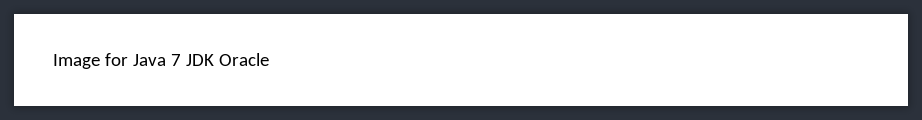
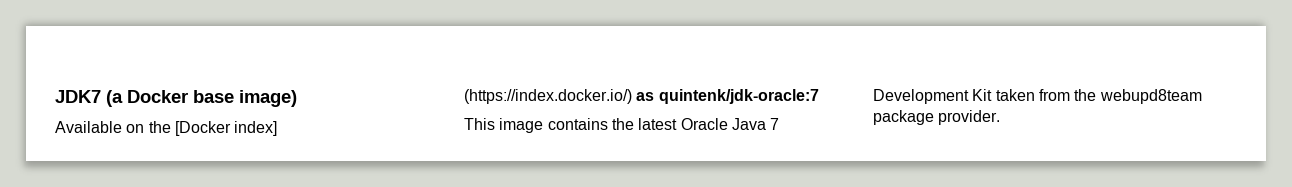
- Image for Java 7 JDK Oracle
+ JDK7 (a Docker base image)
+ Available on the [Docker index] (https://index.docker.io/) as quintenk/jdk-oracle:7
+ This image contains the latest Oracle Java 7 Development Kit taken from the webupd8team package provider.

